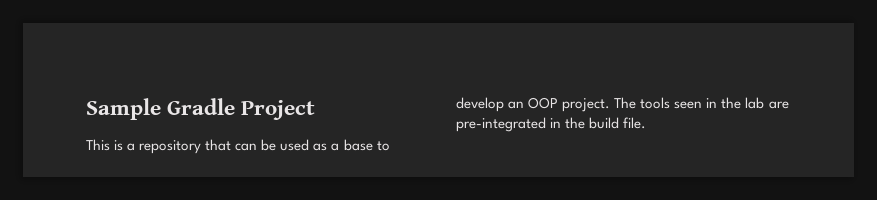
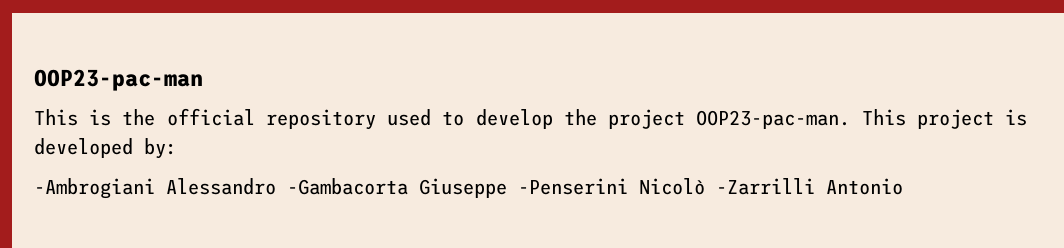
- Sample Gradle Project
+ OOP23-pac-man
- This is a repository that can be used as a base to develop an OOP project. The tools seen in the lab are pre-integrated in the build file.
+ This is the official repository used to develop the project OOP23-pac-man. This project is developed by:
+ -Ambrogiani Alessandro -Gambacorta Giuseppe -Penserini Nicolò -Zarrilli Antonio

